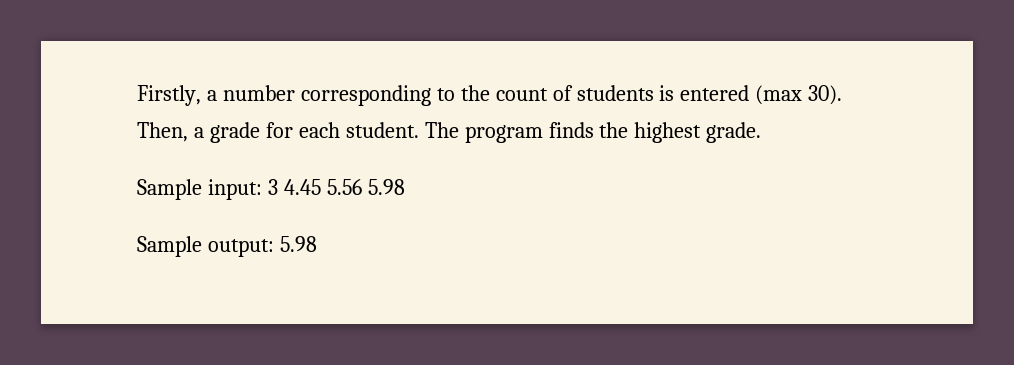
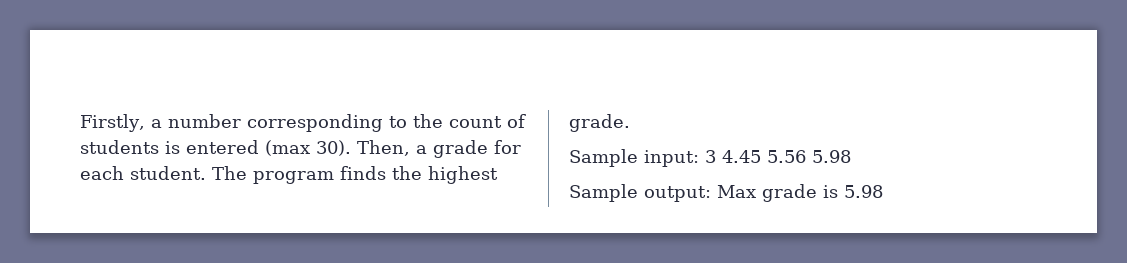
- Sample output: 5.98
+ Sample output: Max grade is 5.98

